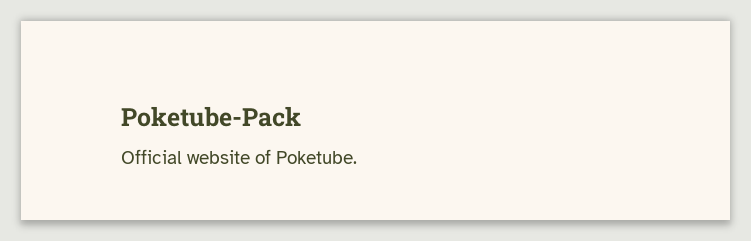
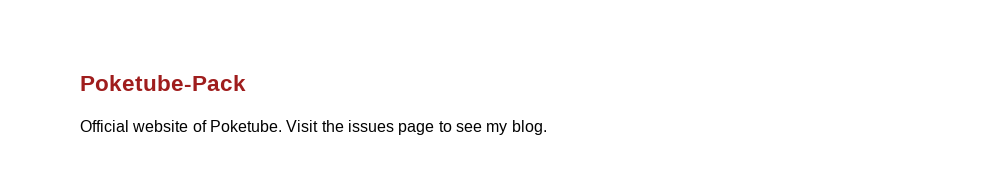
+ Visit the issues page to see my blog.

